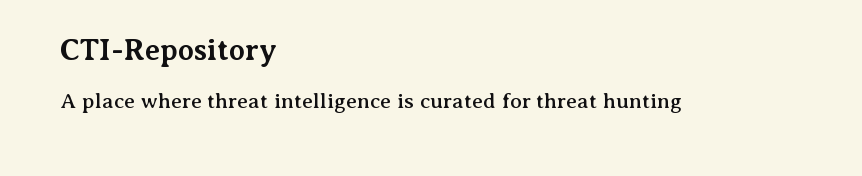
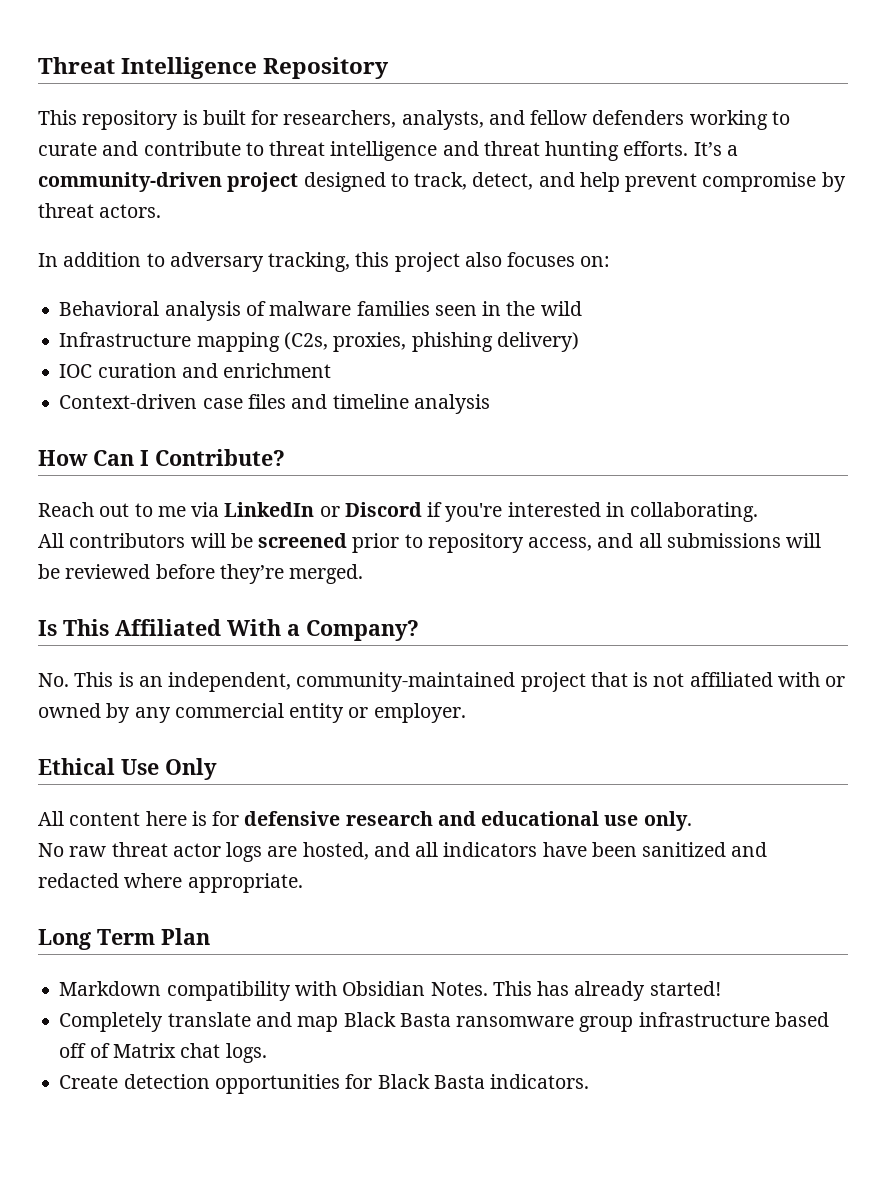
- CTI-Repository
- A place where threat intelligence is curated for threat hunting
+ Threat Intelligence Repository
+ This repository is built for researchers, analysts, and fellow defenders working to curate and contribute to threat intelligence and threat hunting efforts. It’s a community-driven project designed to track, detect, and help prevent compromise by threat actors.
+ In addition to adversary tracking, this project also focuses on:
+ Behavioral analysis of malware families seen in the wild
+ Infrastructure mapping (C2s, proxies, phishing delivery)
+ IOC curation and enrichment
+ Context-driven case files and timeline analysis
+ How Can I Contribute?
+ Reach out to me via LinkedIn or Discord if you're interested in collaborating.
+ All contributors will be screened prior to repository access, and all submissions will be reviewed before they’re merged.
+ Is This Affiliated With a Company?
+ No. This is an independent, community-maintained project that is not affiliated with or owned by any commercial entity or employer.
+ Ethical Use Only
+ All content here is for defensive research and educational use only.
+ No raw threat actor logs are hosted, and all indicators have been sanitized and redacted where appropriate.
+ Long Term Plan
+ Markdown compatibility with Obsidian Notes. This has already started!
+ Completely translate and map Black Basta ransomware group infrastructure based off of Matrix chat logs.
+ Create detection opportunities for Black Basta indicators.

